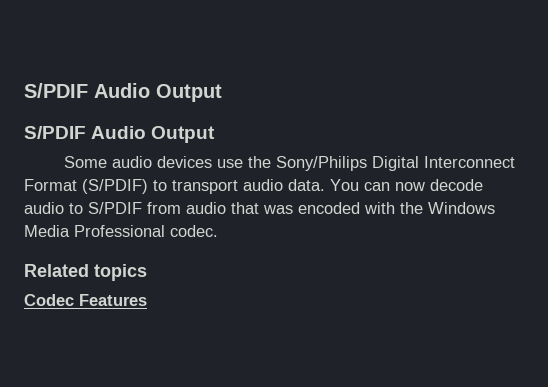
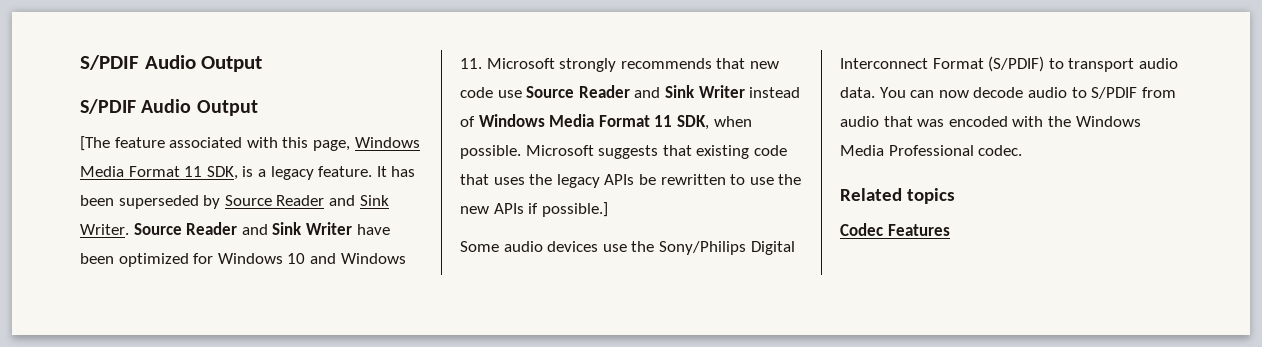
+ [The feature associated with this page, Windows Media Format 11 SDK, is a legacy feature. It has been superseded by Source Reader and Sink Writer. Source Reader and Sink Writer have been optimized for Windows 10 and Windows 11. Microsoft strongly recommends that new code use Source Reader and Sink Writer instead of Windows Media Format 11 SDK, when possible. Microsoft suggests that existing code that uses the legacy APIs be rewritten to use the new APIs if possible.]

